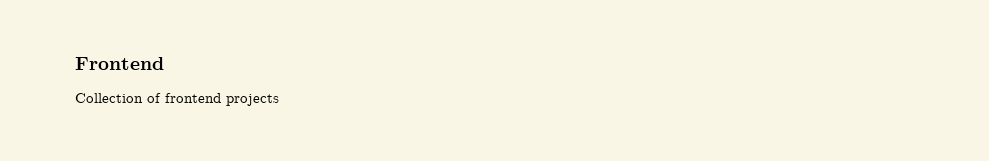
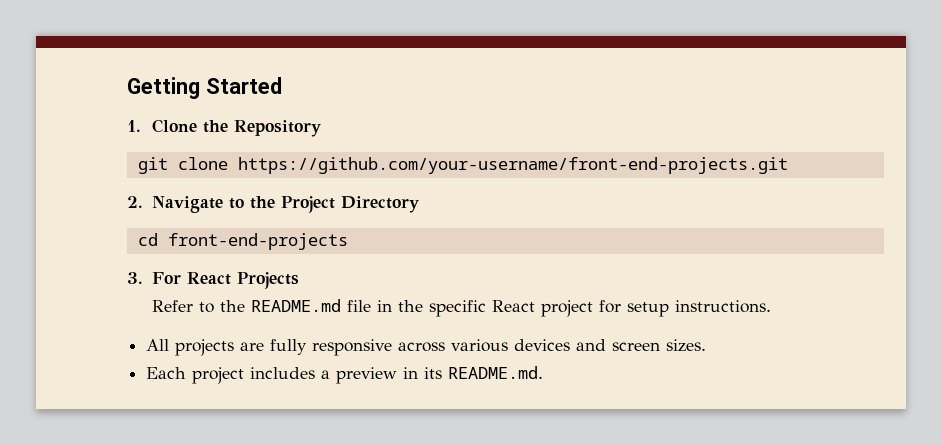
- Frontend
- Collection of frontend projects
+ Getting Started
+ 1. Clone the Repository
+ git clone https://github.com/your-username/front-end-projects.git
+ 2. Navigate to the Project Directory
+ cd front-end-projects
+ 3. For React Projects
+ Refer to the README.md file in the specific React project for setup instructions.
+ All projects are fully responsive across various devices and screen sizes.
+ Each project includes a preview in its README.md.

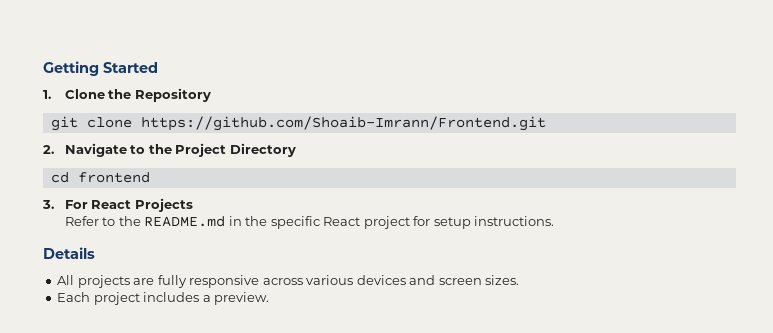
- git clone https://github.com/your-username/front-end-projects.git
+ git clone https://github.com/Shoaib-Imrann/Frontend.git
- cd front-end-projects
+ cd frontend
- Refer to the README.md file in the specific React project for setup instructions.
+ Refer to the README.md in the specific React project for setup instructions.
+ Details
- Each project includes a preview in its README.md.
+ Each project includes a preview.

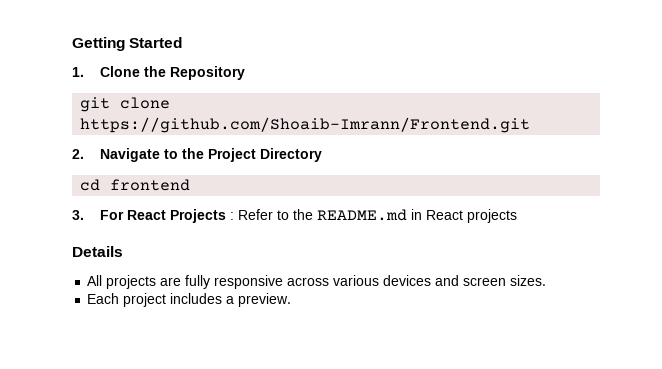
- 3. For React Projects
- Refer to the README.md in the specific React project for setup instructions.
+ 3. For React Projects : Refer to the README.md in React projects

